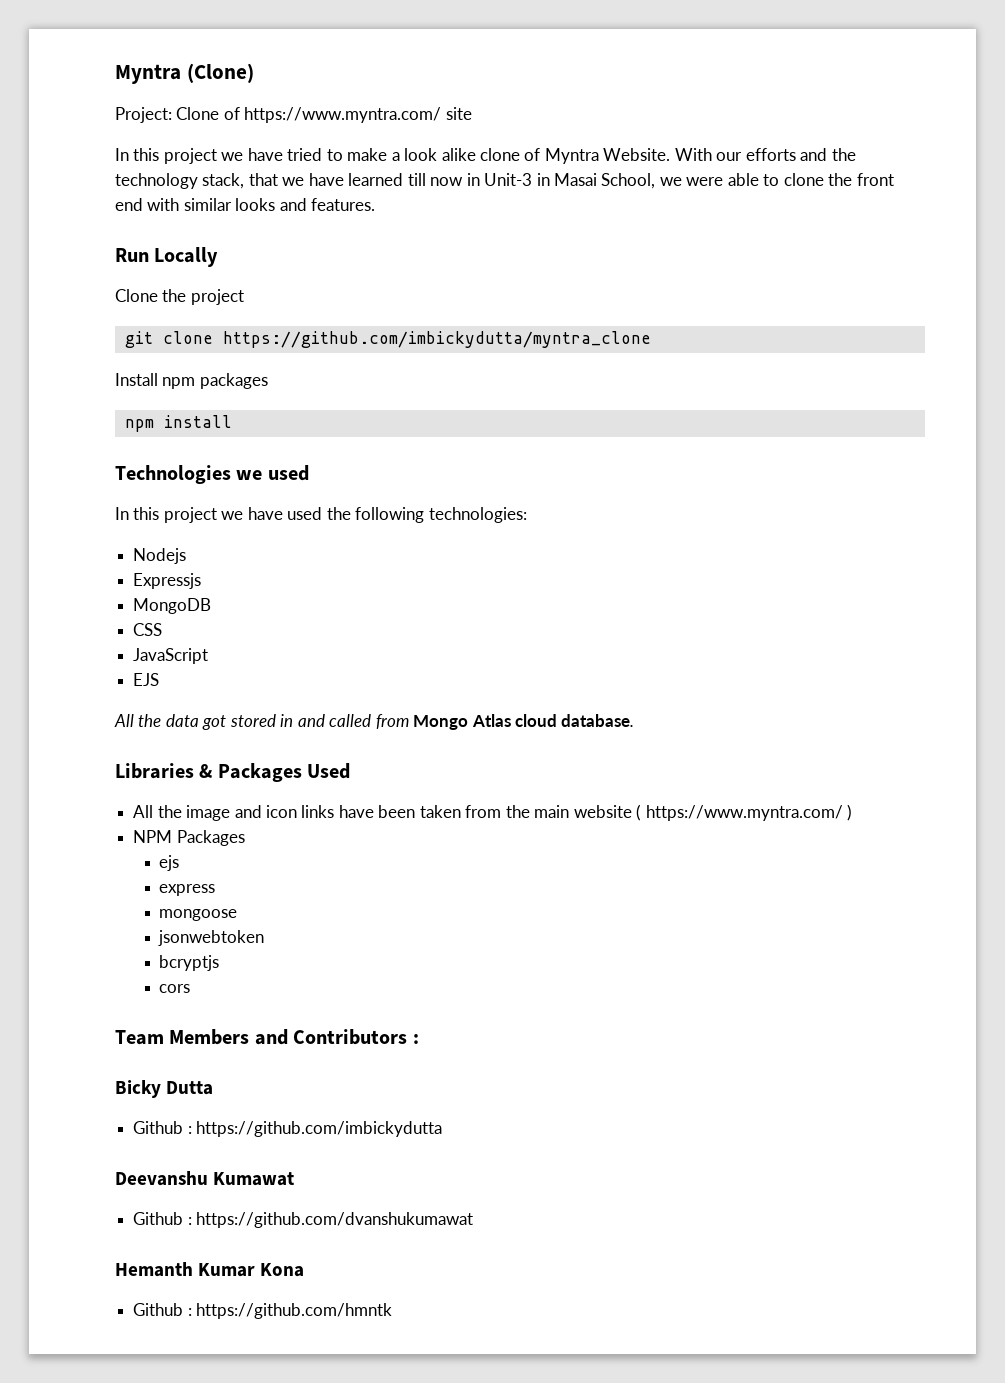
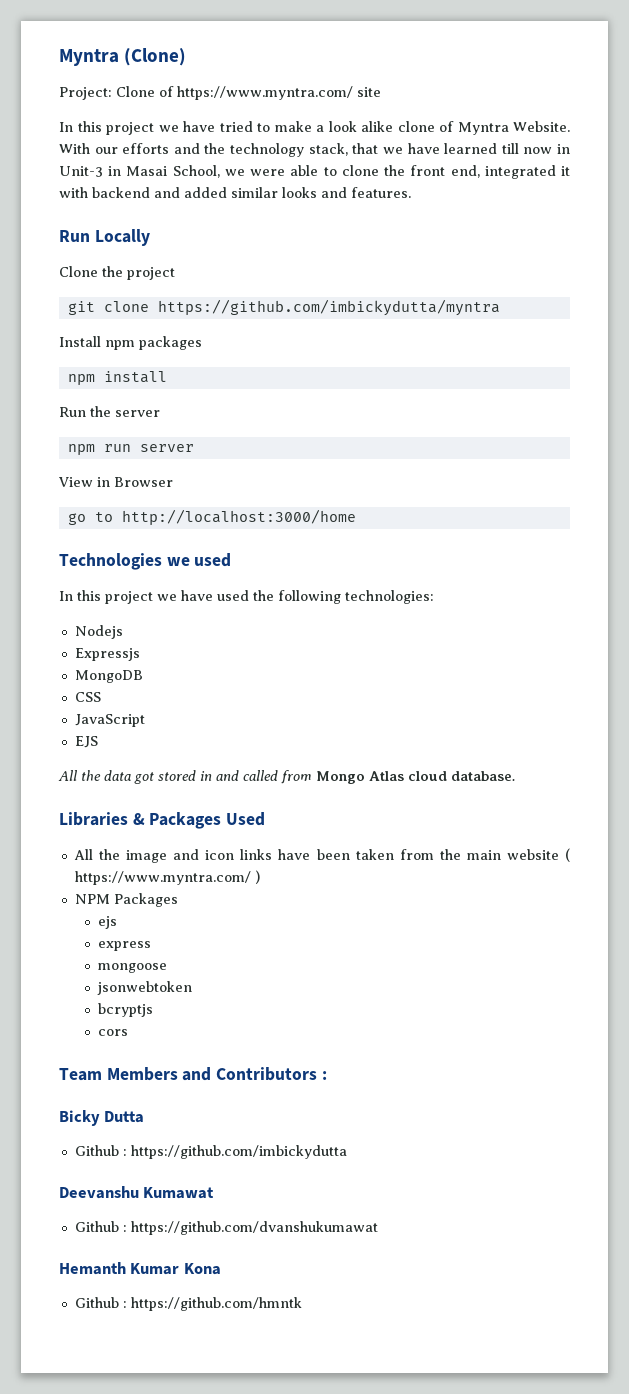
- With our efforts and the technology stack, that we have learned till now in Unit-3 in Masai School, we were able to clone the front end with similar looks and features.
+ With our efforts and the technology stack, that we have learned till now in Unit-3 in Masai School, we were able to clone the front end, integrated it with backend and added similar looks and features.
- git clone https://github.com/imbickydutta/myntra_clone
+ git clone https://github.com/imbickydutta/myntra
+ Run the server
+ npm run server
+ View in Browser
+ go to http://localhost:3000/home

